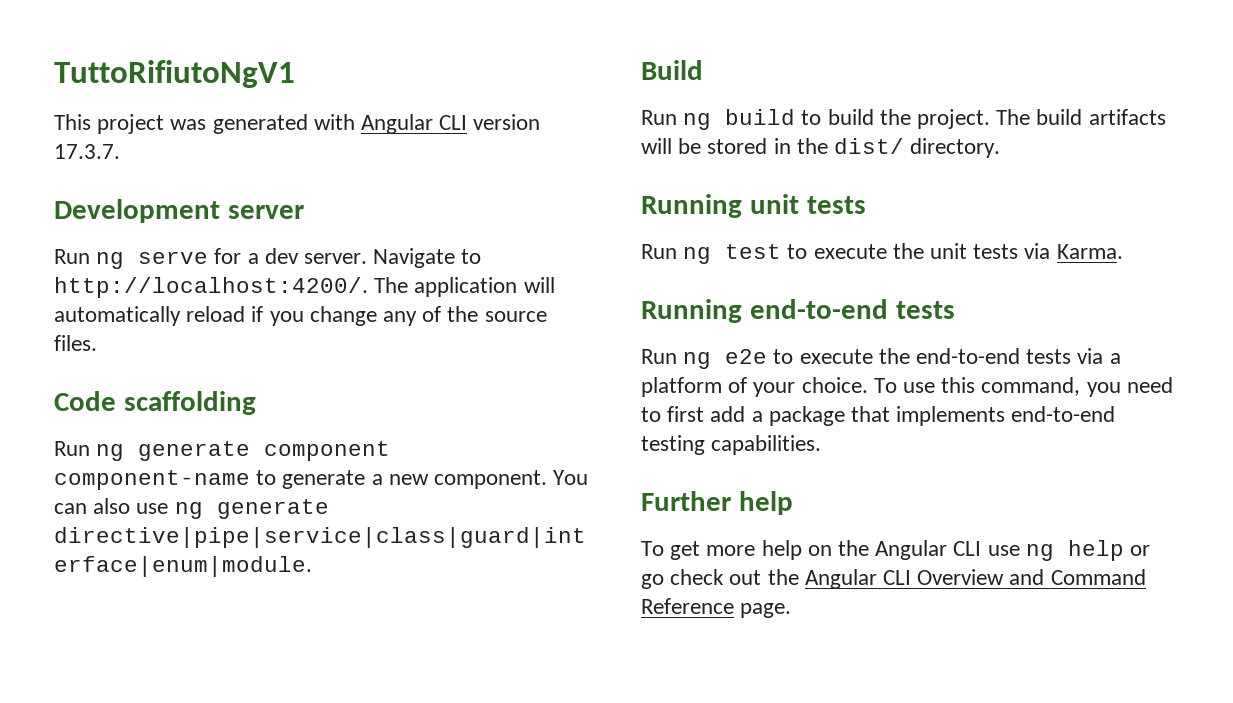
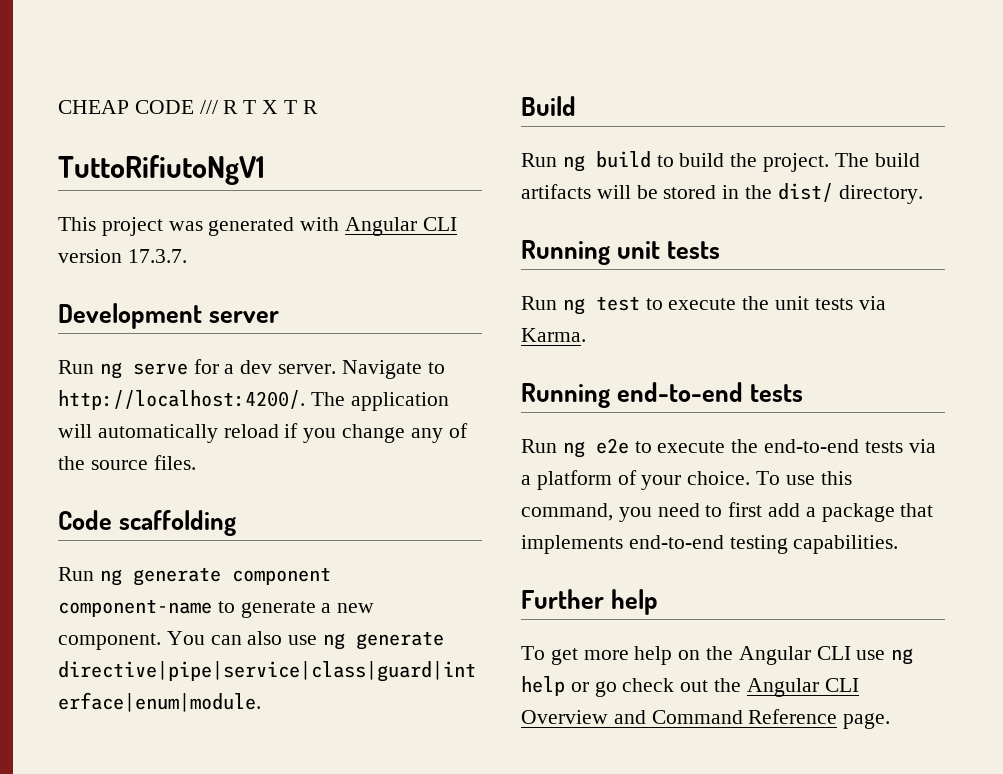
+ CHEAP CODE /// R T X T R

